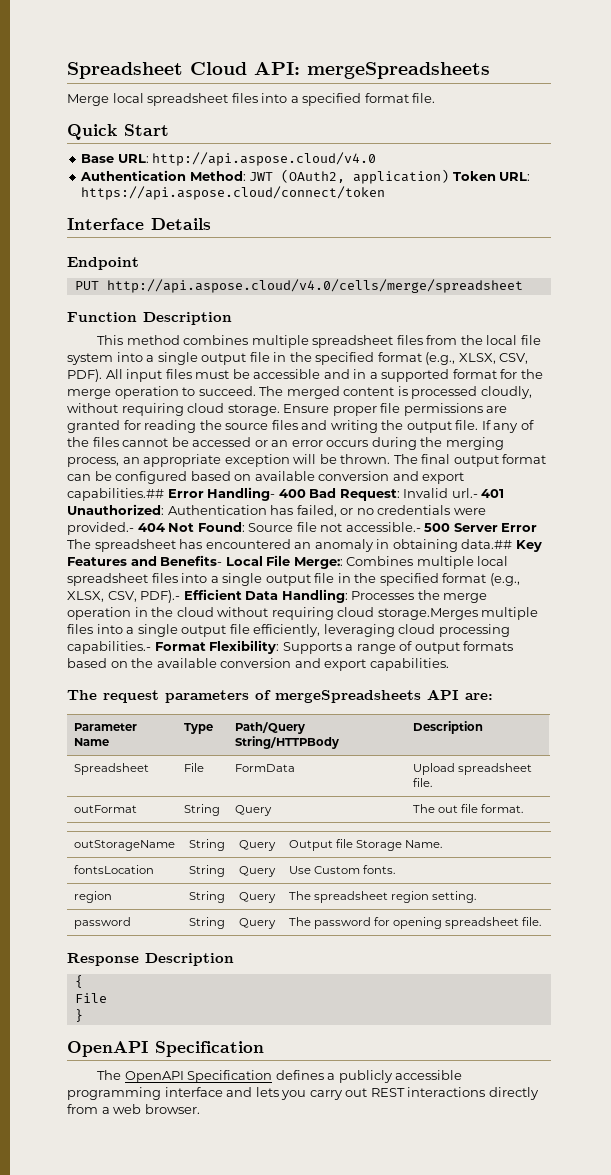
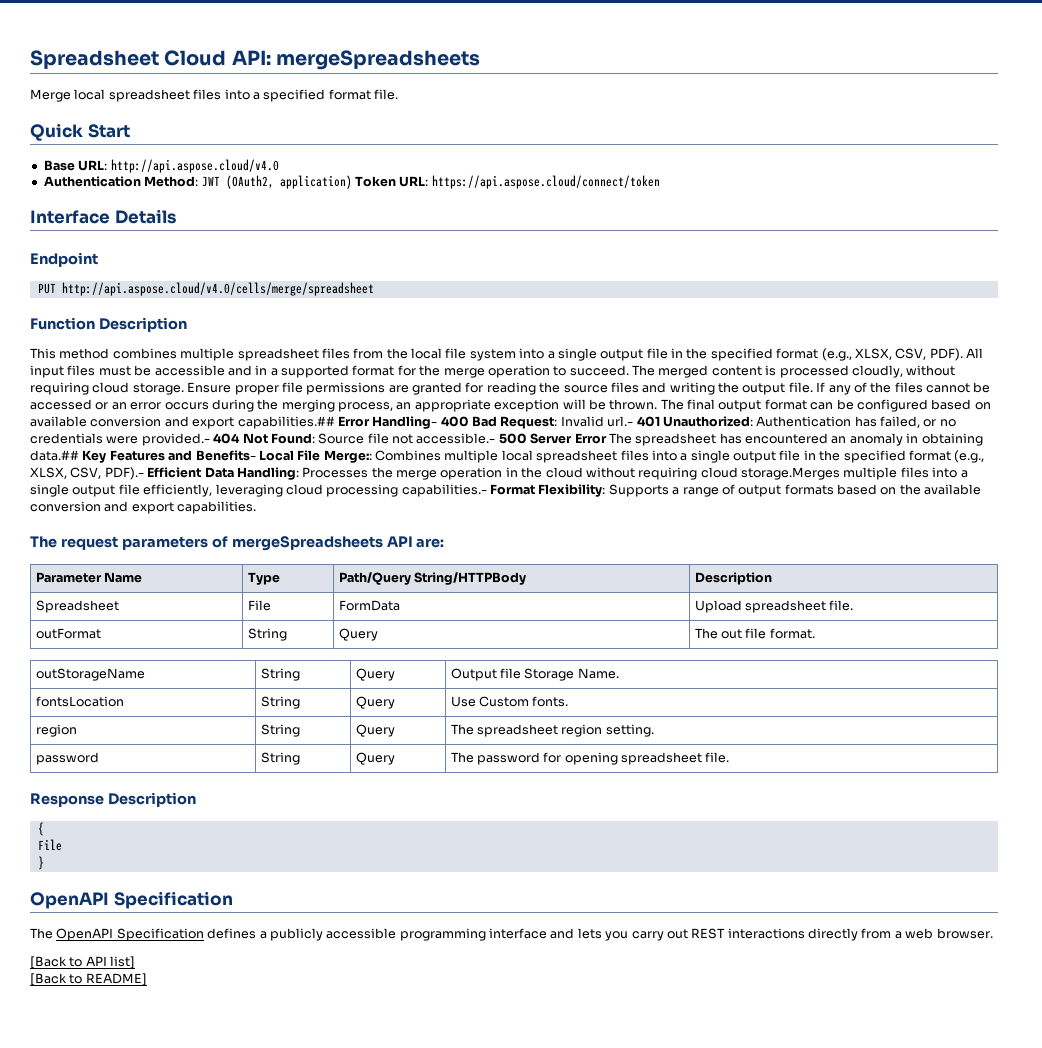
+ [Back to API list]
+ [Back to README]

